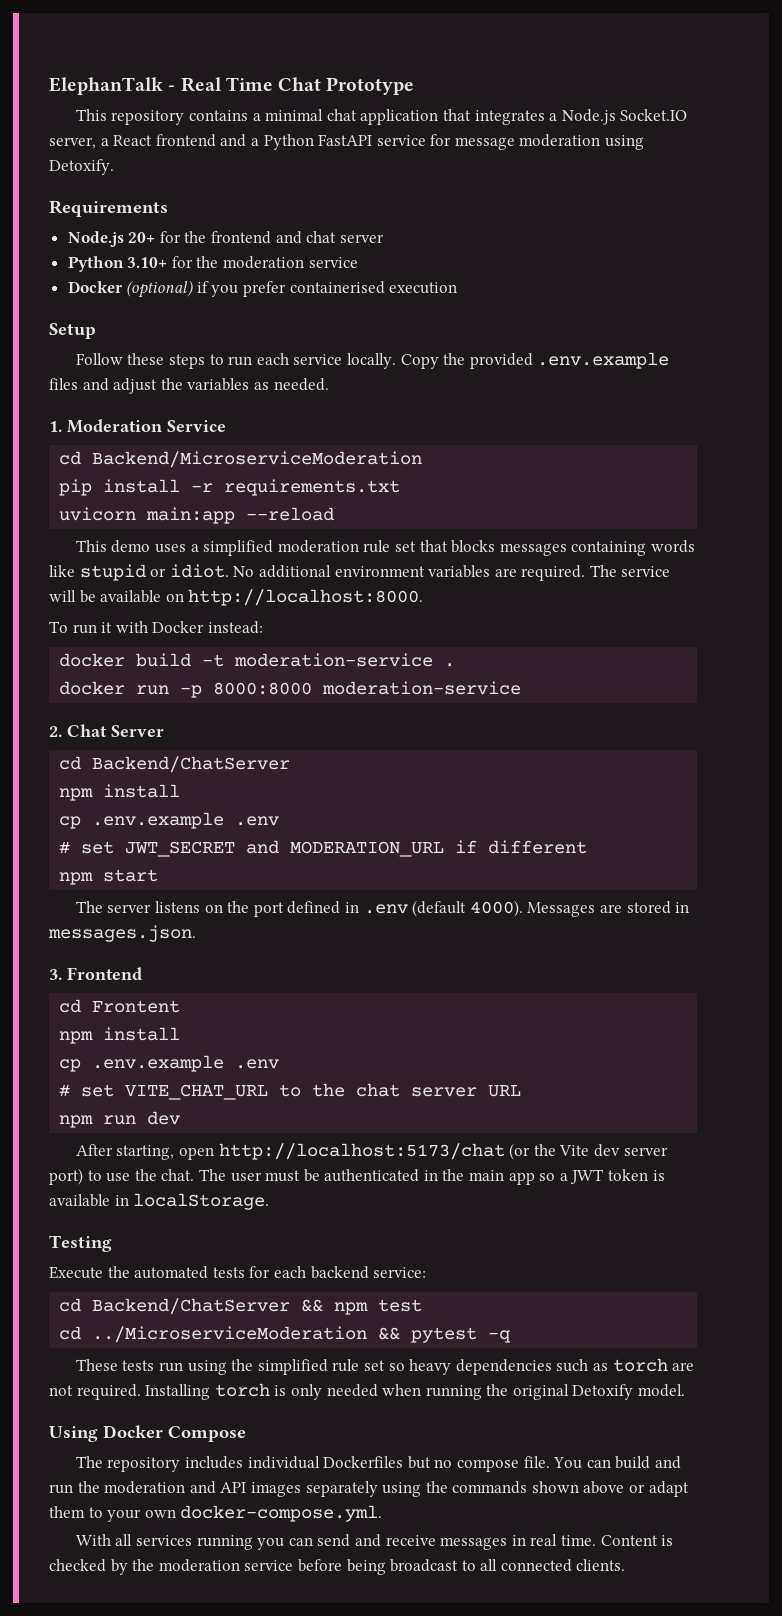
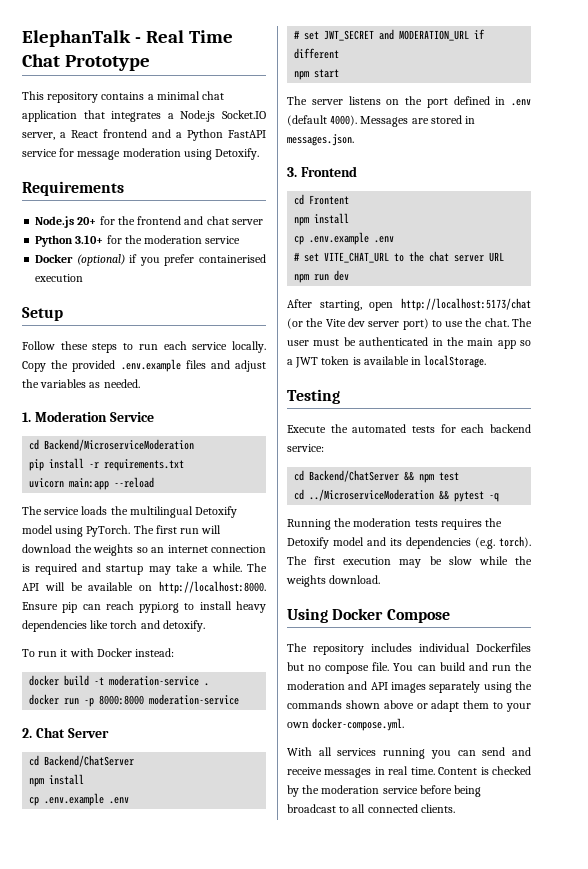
- This demo uses a simplified moderation rule set that blocks messages containing words like stupid or idiot. No additional environment variables are required. The service will be available on http://localhost:8000.
+ The service loads the multilingual Detoxify model using PyTorch. The first run will download the weights so an internet connection is required and startup may take a while. The API will be available on http://localhost:8000. Ensure pip can reach pypi.org to install heavy dependencies like torch and detoxify.
- These tests run using the simplified rule set so heavy dependencies such as torch are not required. Installing torch is only needed when running the original Detoxify model.
+ Running the moderation tests requires the Detoxify model and its dependencies (e.g. torch). The first execution may be slow while the weights download.

